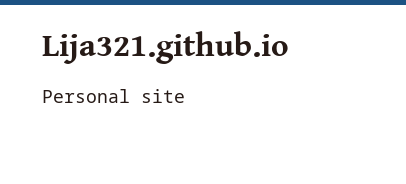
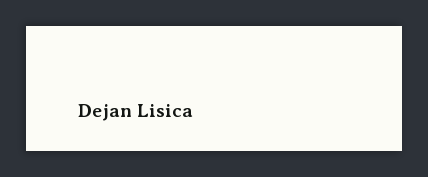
- Lija321.github.io
- Personal site
+ Dejan Lisica

